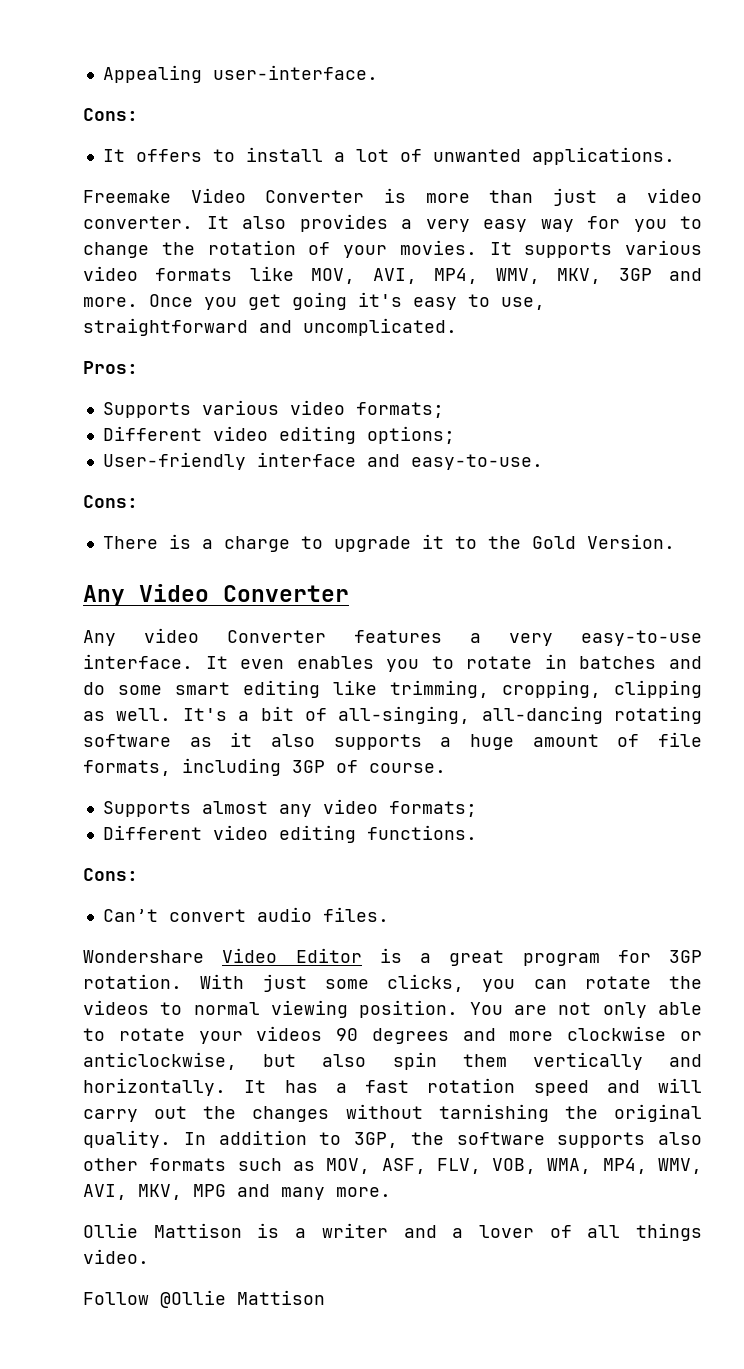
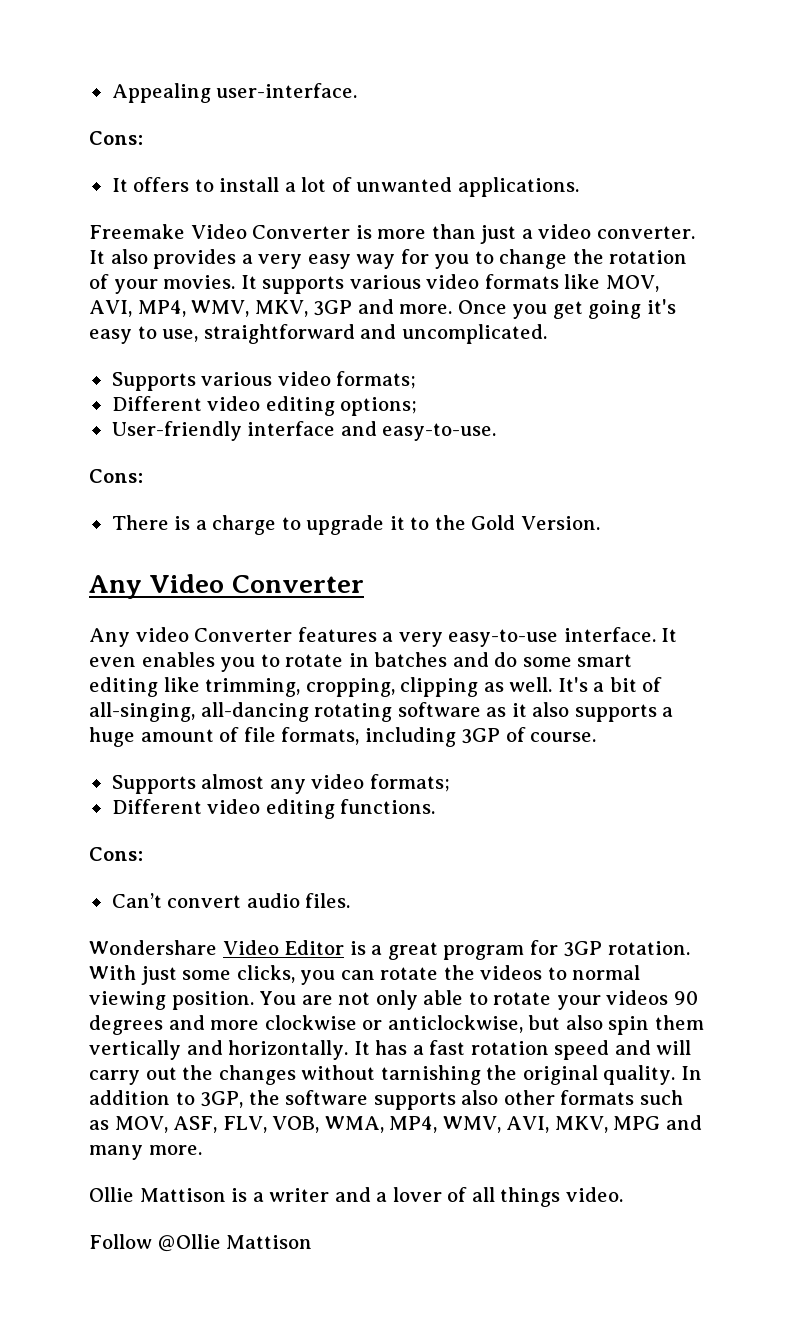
- Pros:

